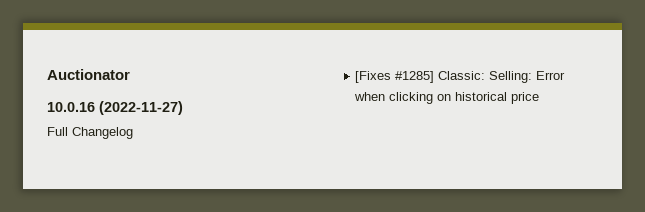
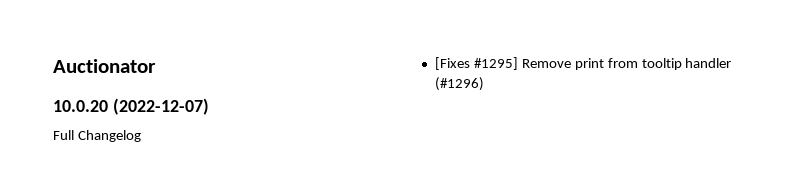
- 10.0.16 (2022-11-27)
+ 10.0.20 (2022-12-07)
- [Fixes #1285] Classic: Selling: Error when clicking on historical price
+ [Fixes #1295] Remove print from tooltip handler (#1296)

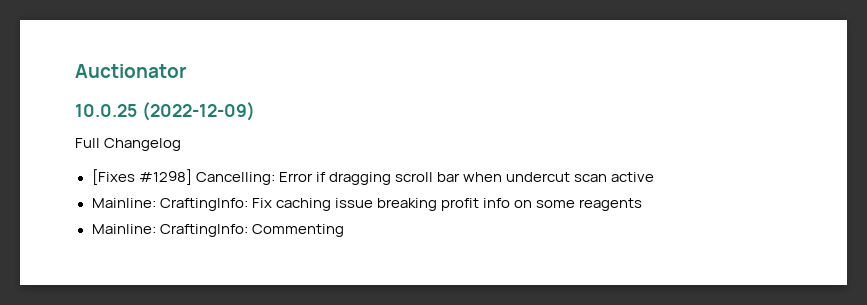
- 10.0.20 (2022-12-07)
+ 10.0.25 (2022-12-09)
- [Fixes #1295] Remove print from tooltip handler (#1296)
+ [Fixes #1298] Cancelling: Error if dragging scroll bar when undercut scan active
+ Mainline: CraftingInfo: Fix caching issue breaking profit info on some reagents
+ Mainline: CraftingInfo: Commenting

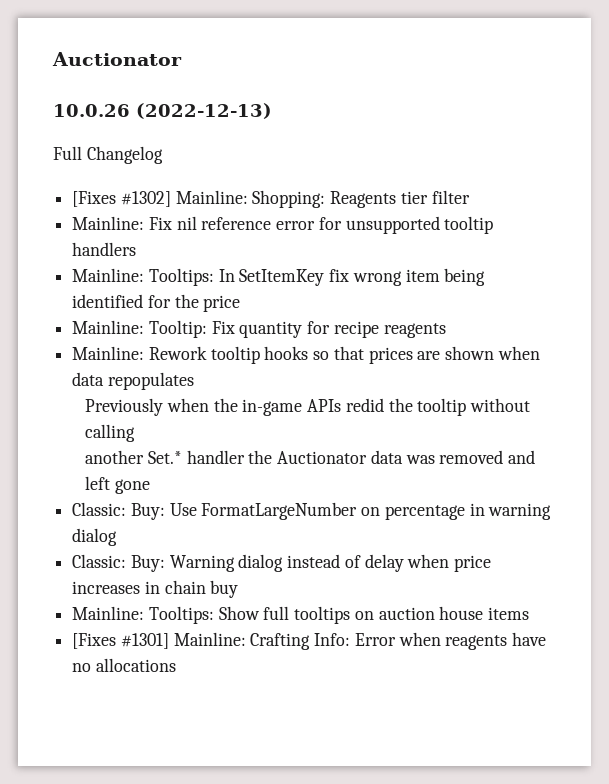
- 10.0.25 (2022-12-09)
+ 10.0.26 (2022-12-13)
- [Fixes #1298] Cancelling: Error if dragging scroll bar when undercut scan active
- Mainline: CraftingInfo: Fix caching issue breaking profit info on some reagents
- Mainline: CraftingInfo: Commenting
+ [Fixes #1302] Mainline: Shopping: Reagents tier filter
+ Mainline: Fix nil reference error for unsupported tooltip handlers
+ Mainline: Tooltips: In SetItemKey fix wrong item being identified for the price
+ Mainline: Tooltip: Fix quantity for recipe reagents
+ Mainline: Rework tooltip hooks so that prices are shown when data repopulates
+ Previously when the in-game APIs redid the tooltip without calling
+ another Set.* handler the Auctionator data was removed and left gone
+ Classic: Buy: Use FormatLargeNumber on percentage in warning dialog
+ Classic: Buy: Warning dialog instead of delay when price increases in chain buy
+ Mainline: Tooltips: Show full tooltips on auction house items
+ [Fixes #1301] Mainline: Crafting Info: Error when reagents have no allocations

